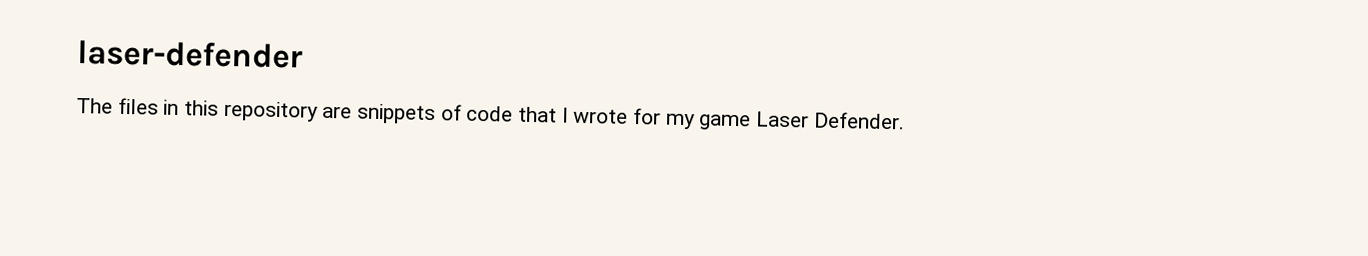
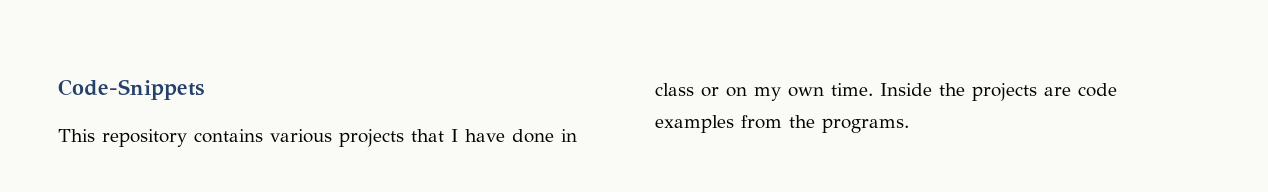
- laser-defender
- The files in this repository are snippets of code that I wrote for my game Laser Defender.
+ Code-Snippets
+ This repository contains various projects that I have done in class or on my own time. Inside the projects are code examples from the programs.

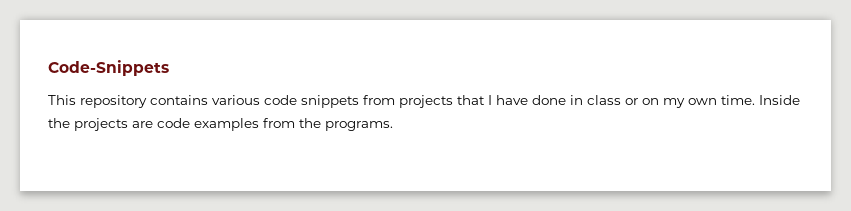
- This repository contains various projects that I have done in class or on my own time.
+ This repository contains various code snippets from projects that I have done in class or on my own time.

